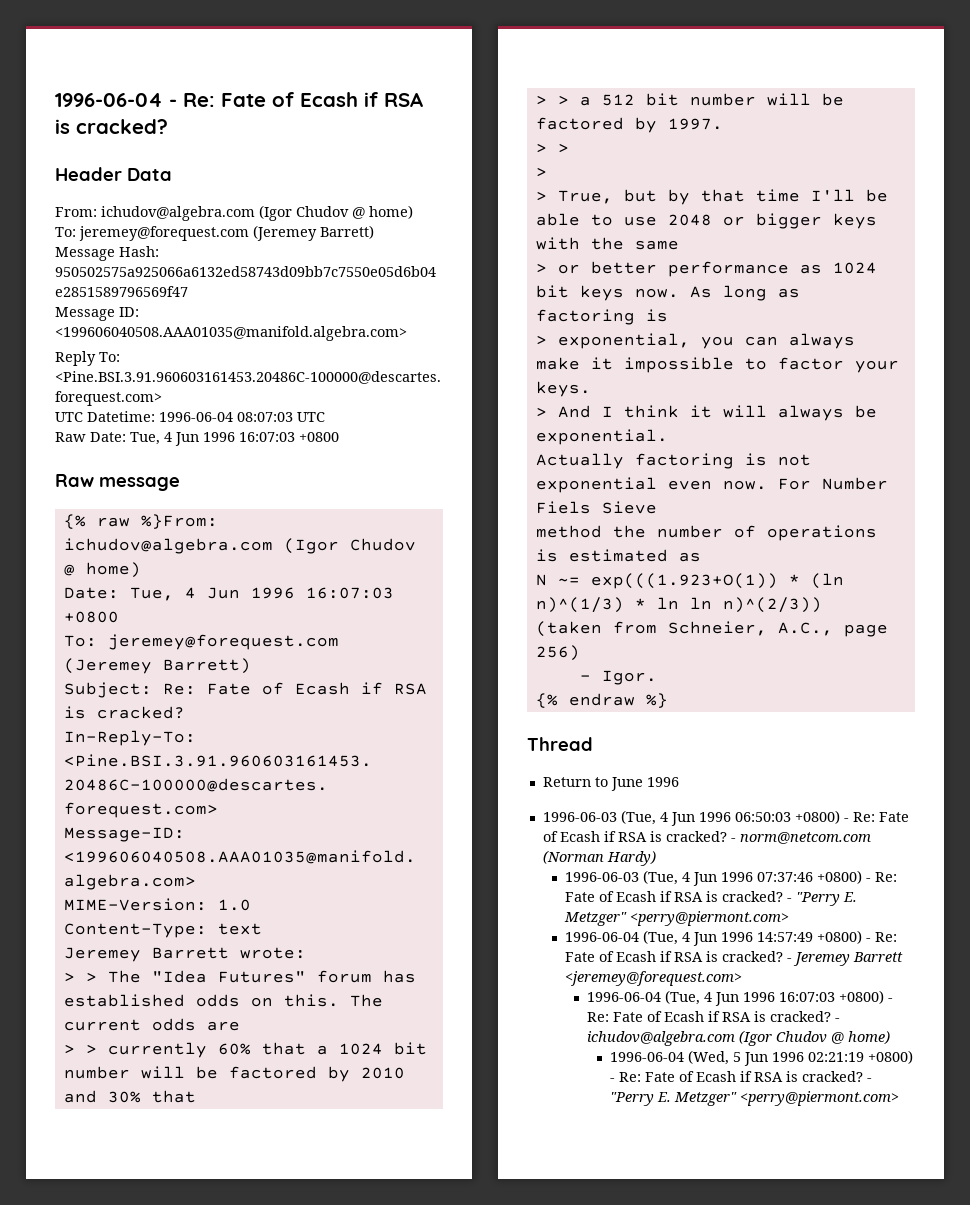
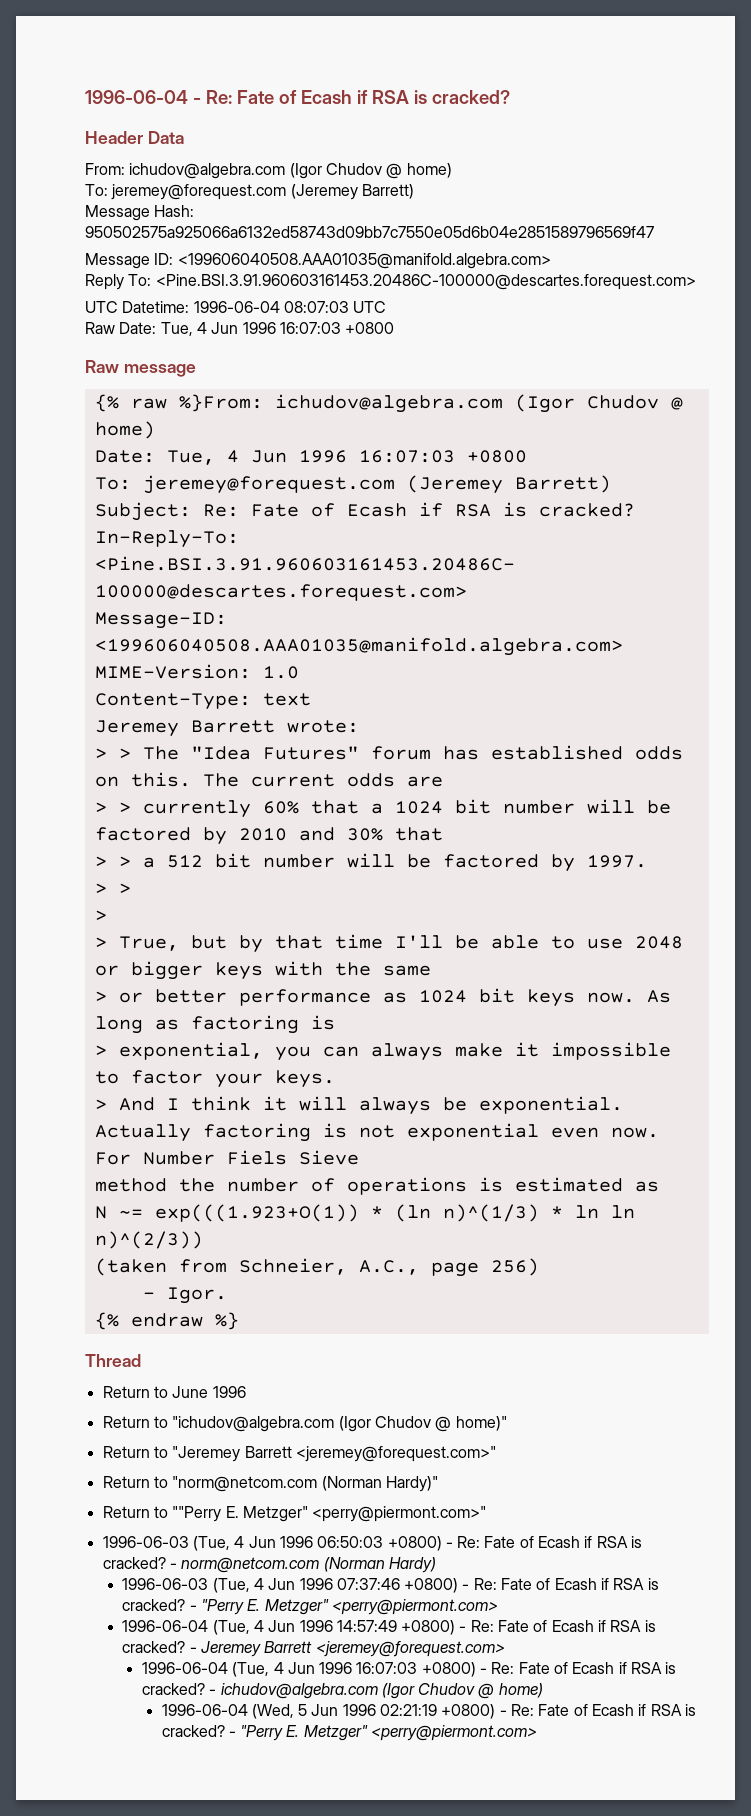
+ Return to "ichudov@algebra.com (Igor Chudov @ home)"
+ Return to "Jeremey Barrett <jeremey@forequest.com>"
+ Return to "norm@netcom.com (Norman Hardy)"
+ Return to ""Perry E. Metzger" <perry@piermont.com>"

